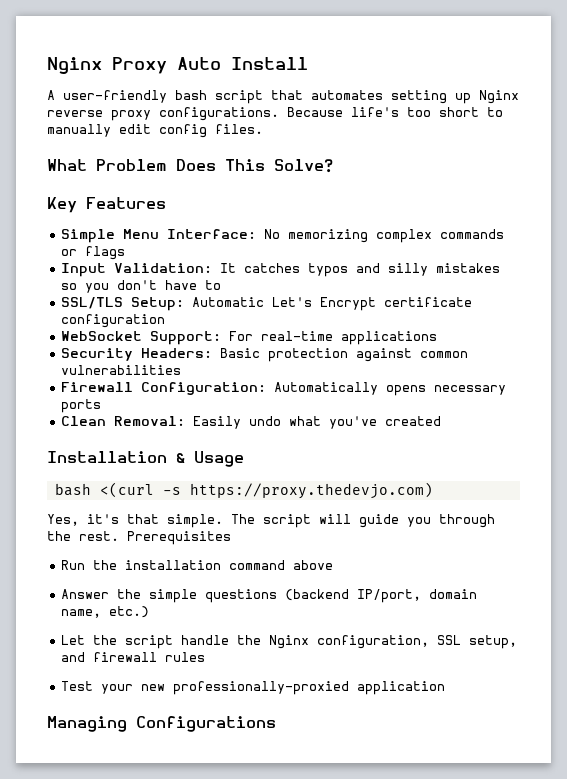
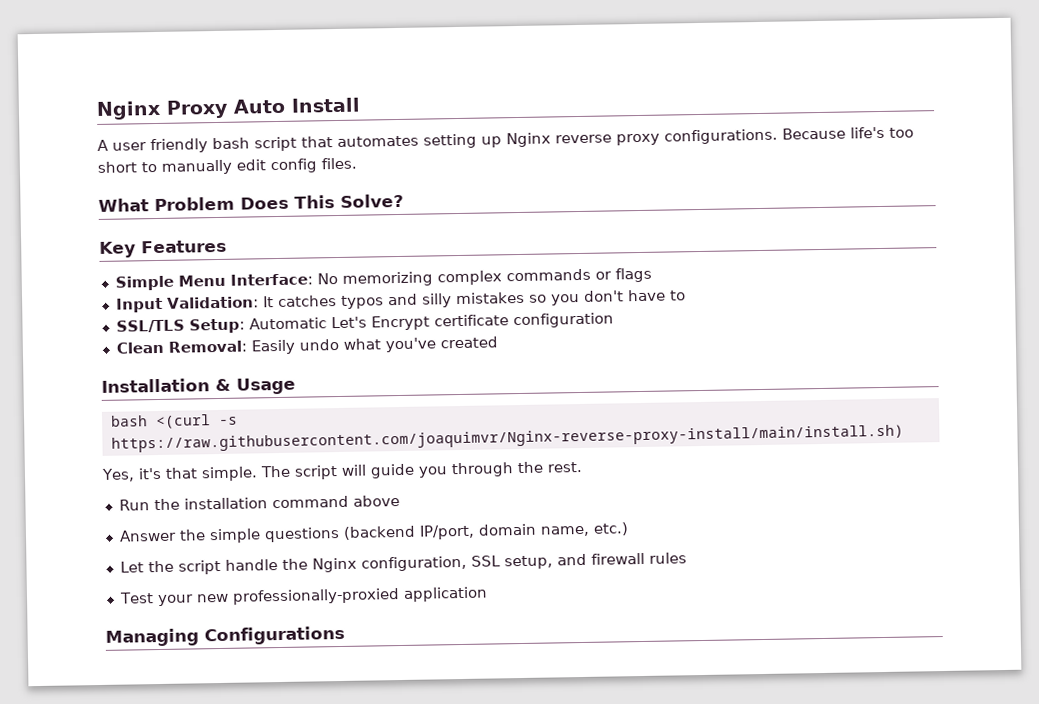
- A user-friendly bash script that automates setting up Nginx reverse proxy configurations.
+ A user friendly bash script that automates setting up Nginx reverse proxy configurations.
- WebSocket Support: For real-time applications
- Security Headers: Basic protection against common vulnerabilities
- Firewall Configuration: Automatically opens necessary ports
- bash <(curl -s https://proxy.thedevjo.com)
+ bash <(curl -s https://raw.githubusercontent.com/joaquimvr/Nginx-reverse-proxy-install/main/install.sh)
- Prerequisites

